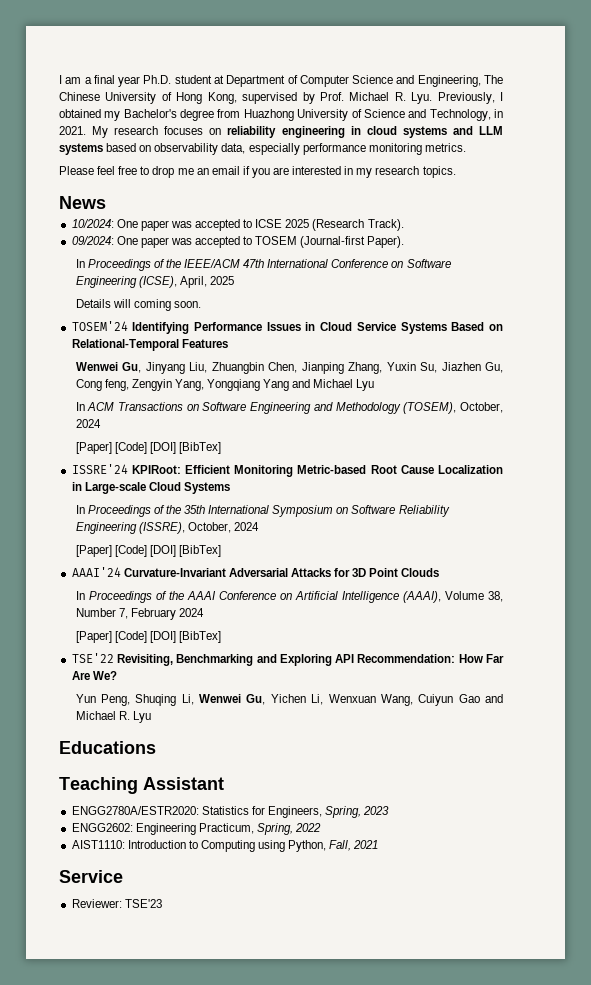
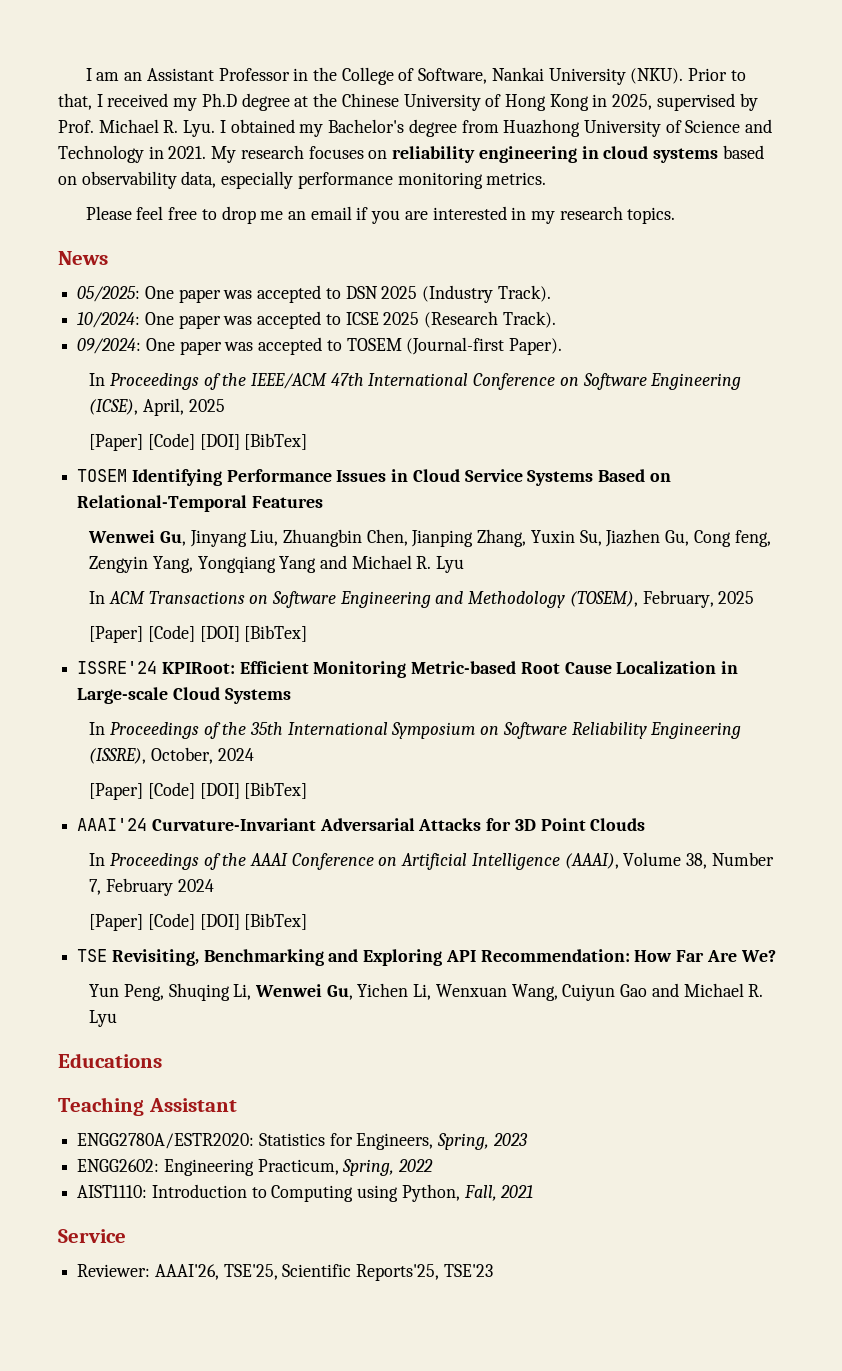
- I am a final year Ph.D. student at Department of Computer Science and Engineering, The Chinese University of Hong Kong, supervised by Prof. Michael R. Lyu. Previously, I obtained my Bachelor's degree from Huazhong University of Science and Technology, in 2021.
+ I am an Assistant Professor in the College of Software, Nankai University (NKU). Prior to that, I received my Ph.D degree at the Chinese University of Hong Kong in 2025, supervised by Prof. Michael R. Lyu. I obtained my Bachelor's degree from Huazhong University of Science and Technology in 2021.
- My research focuses on reliability engineering in cloud systems and LLM systems based on observability data, especially performance monitoring metrics.
+ My research focuses on reliability engineering in cloud systems based on observability data, especially performance monitoring metrics.
+ 05/2025: One paper was accepted to DSN 2025 (Industry Track).
  In Proceedings of the IEEE/ACM 47th International Conference on Software Engineering (ICSE), April, 2025
- Details will coming soon.
- TOSEM'24 Identifying Performance Issues in Cloud Service Systems Based on Relational-Temporal Features
+ [Paper] [Code] [DOI] [BibTex]
+ TOSEM Identifying Performance Issues in Cloud Service Systems Based on Relational-Temporal Features
- Wenwei Gu, Jinyang Liu, Zhuangbin Chen, Jianping Zhang, Yuxin Su, Jiazhen Gu, Cong feng, Zengyin Yang, Yongqiang Yang and Michael Lyu
+ Wenwei Gu, Jinyang Liu, Zhuangbin Chen, Jianping Zhang, Yuxin Su, Jiazhen Gu, Cong feng, Zengyin Yang, Yongqiang Yang and Michael R. Lyu
- In ACM Transactions on Software Engineering and Methodology (TOSEM), October, 2024
+ In ACM Transactions on Software Engineering and Methodology (TOSEM), February, 2025
- TSE'22 Revisiting, Benchmarking and Exploring API Recommendation: How Far Are We?
+ TSE Revisiting, Benchmarking and Exploring API Recommendation: How Far Are We?
- Reviewer: TSE'23
+ Reviewer: AAAI'26, TSE'25, Scientific Reports'25, TSE'23

